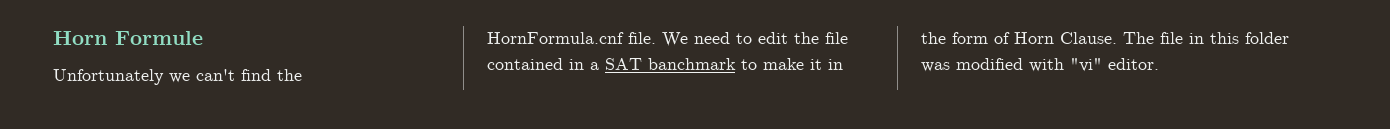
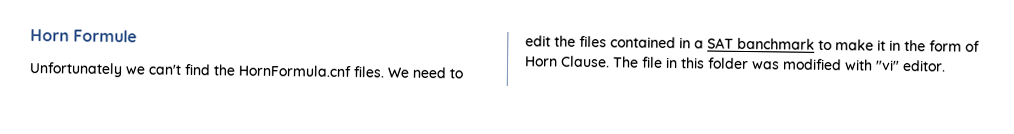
- Unfortunately we can't find the HornFormula.cnf file.
+ Unfortunately we can't find the HornFormula.cnf files.
- We need to edit the file contained in a SAT banchmark to make it in the form of Horn Clause.
+ We need to edit the files contained in a SAT banchmark to make it in the form of Horn Clause.

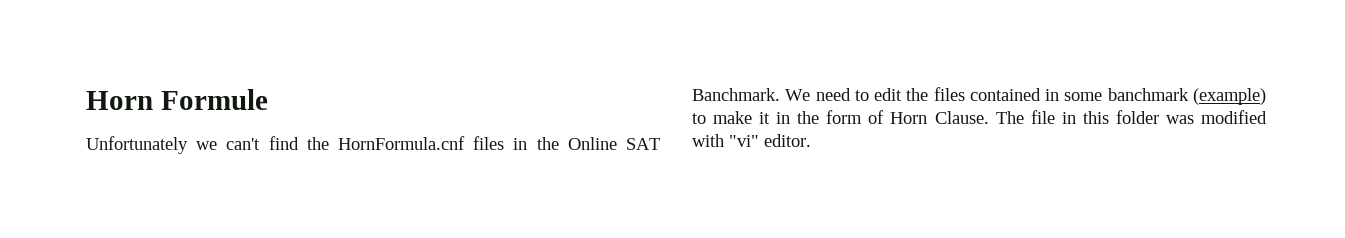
- Unfortunately we can't find the HornFormula.cnf files.
+ Unfortunately we can't find the HornFormula.cnf files in the Online SAT Banchmark.
- We need to edit the files contained in a SAT banchmark to make it in the form of Horn Clause.
+ We need to edit the files contained in some banchmark (example) to make it in the form of Horn Clause.

